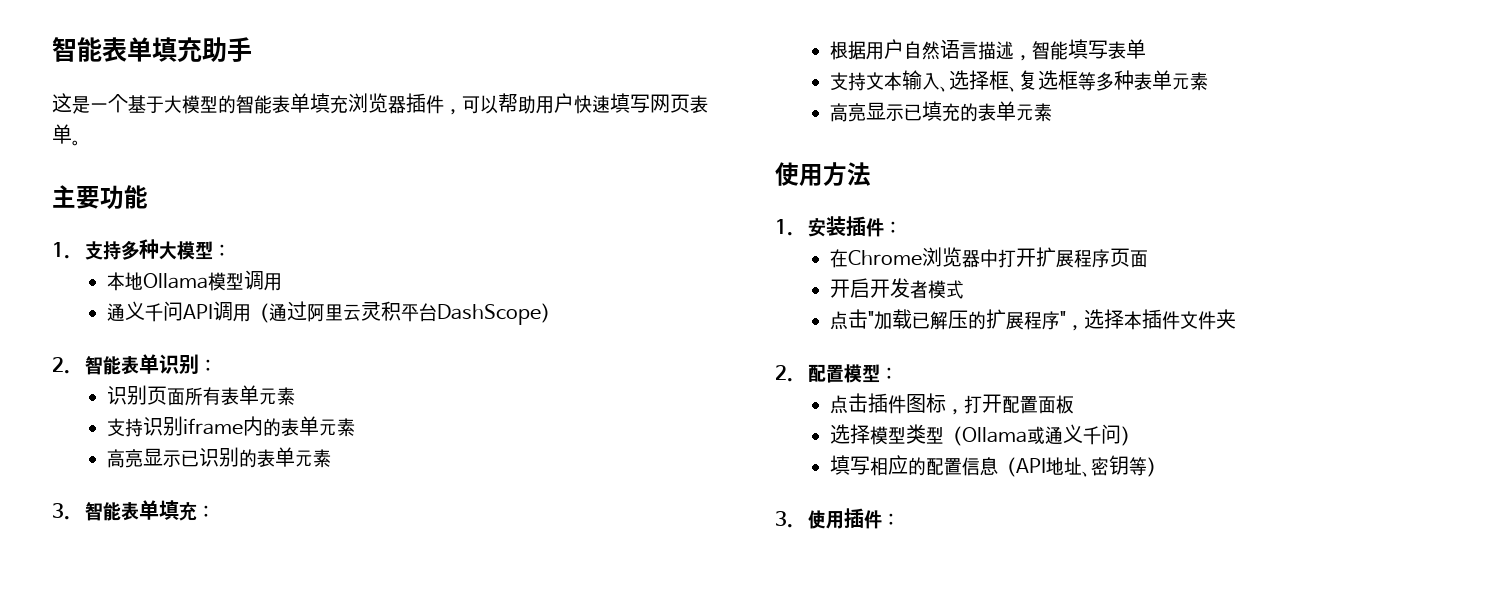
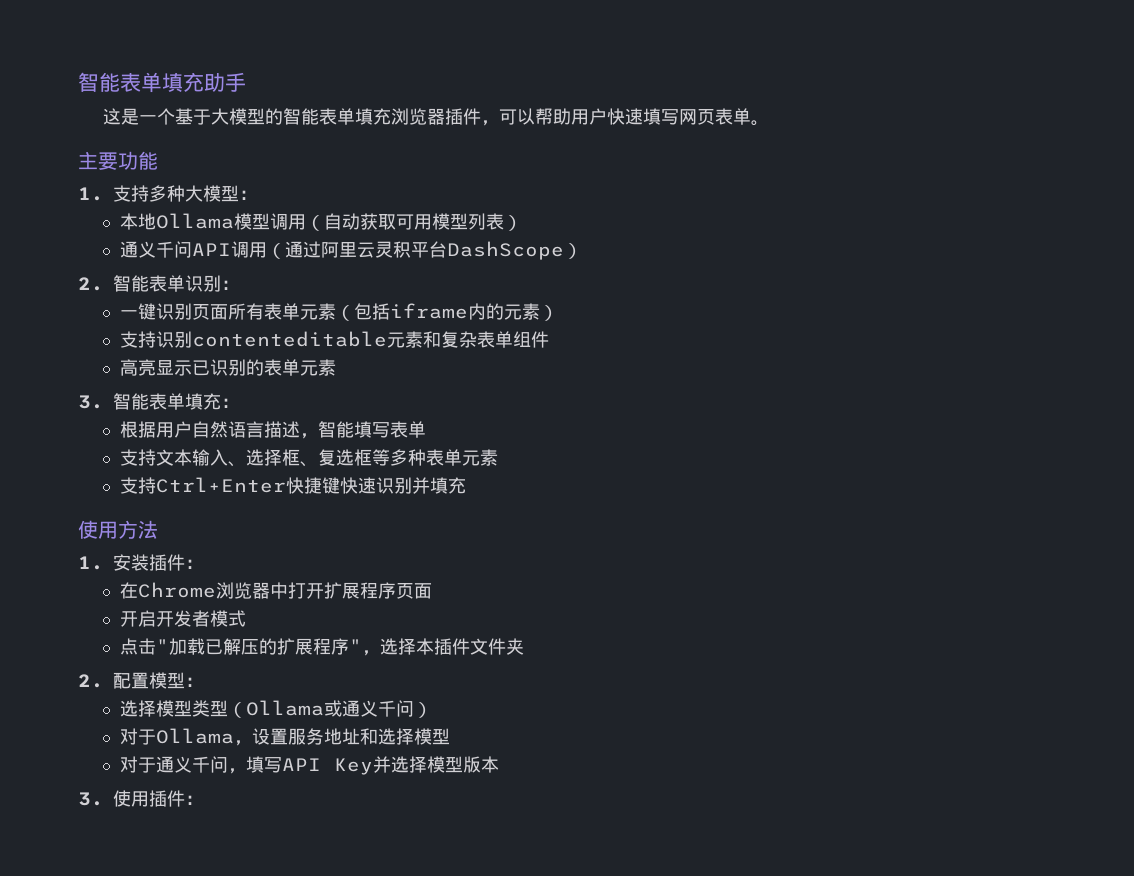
- 本地Ollama模型调用
+ 本地Ollama模型调用（自动获取可用模型列表）
- 识别页面所有表单元素
- 支持识别iframe内的表单元素
+ 一键识别页面所有表单元素（包括iframe内的元素）
+ 支持识别contenteditable元素和复杂表单组件
- 高亮显示已填充的表单元素
+ 支持Ctrl+Enter快捷键快速识别并填充
- 点击插件图标，打开配置面板
- 填写相应的配置信息（API地址、密钥等）
+ 对于Ollama，设置服务地址和选择模型
+ 对于通义千问，填写API Key并选择模型版本

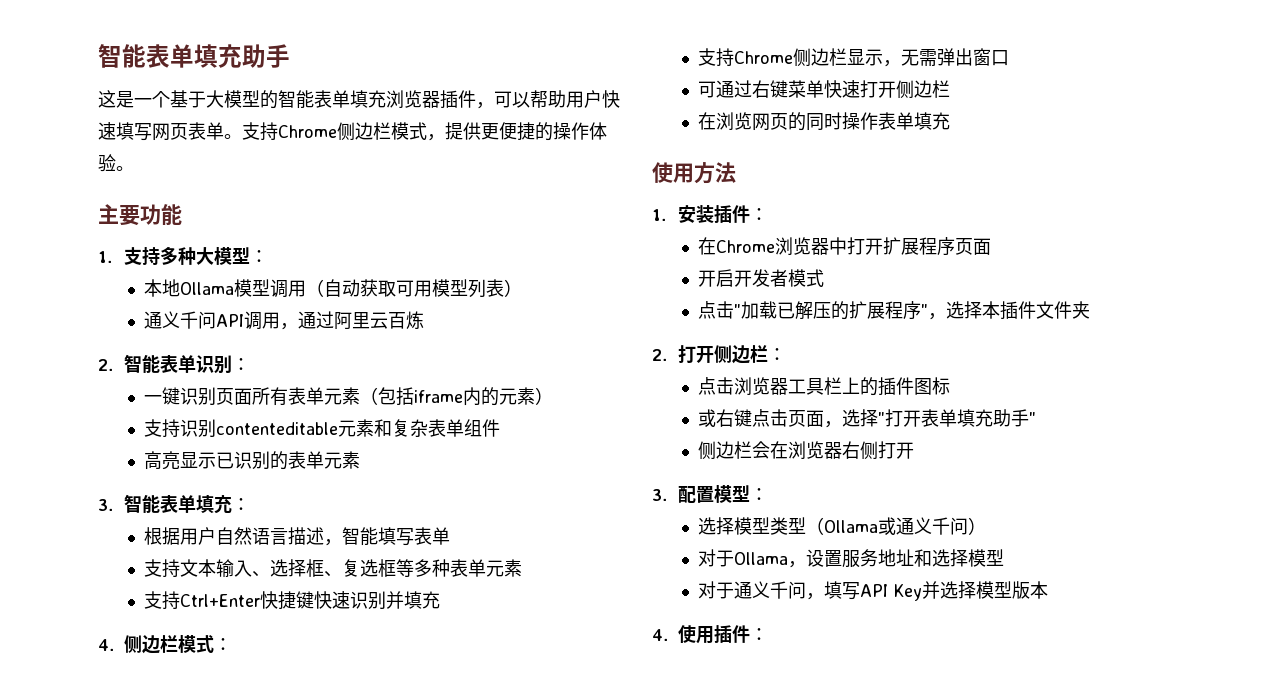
+ 支持Chrome侧边栏模式，提供更便捷的操作体验。
- 通义千问API调用（通过阿里云灵积平台DashScope）
+ 通义千问API调用，通过阿里云百炼
+ 4.侧边栏模式：
+ 支持Chrome侧边栏显示，无需弹出窗口
+ 可通过右键菜单快速打开侧边栏
+ 在浏览网页的同时操作表单填充
- 2.配置模型：
+ 2.打开侧边栏：
+ 点击浏览器工具栏上的插件图标
+ 或右键点击页面，选择"打开表单填充助手"
+ 侧边栏会在浏览器右侧打开
+ 3.配置模型：
- 3.使用插件：
+ 4.使用插件：

